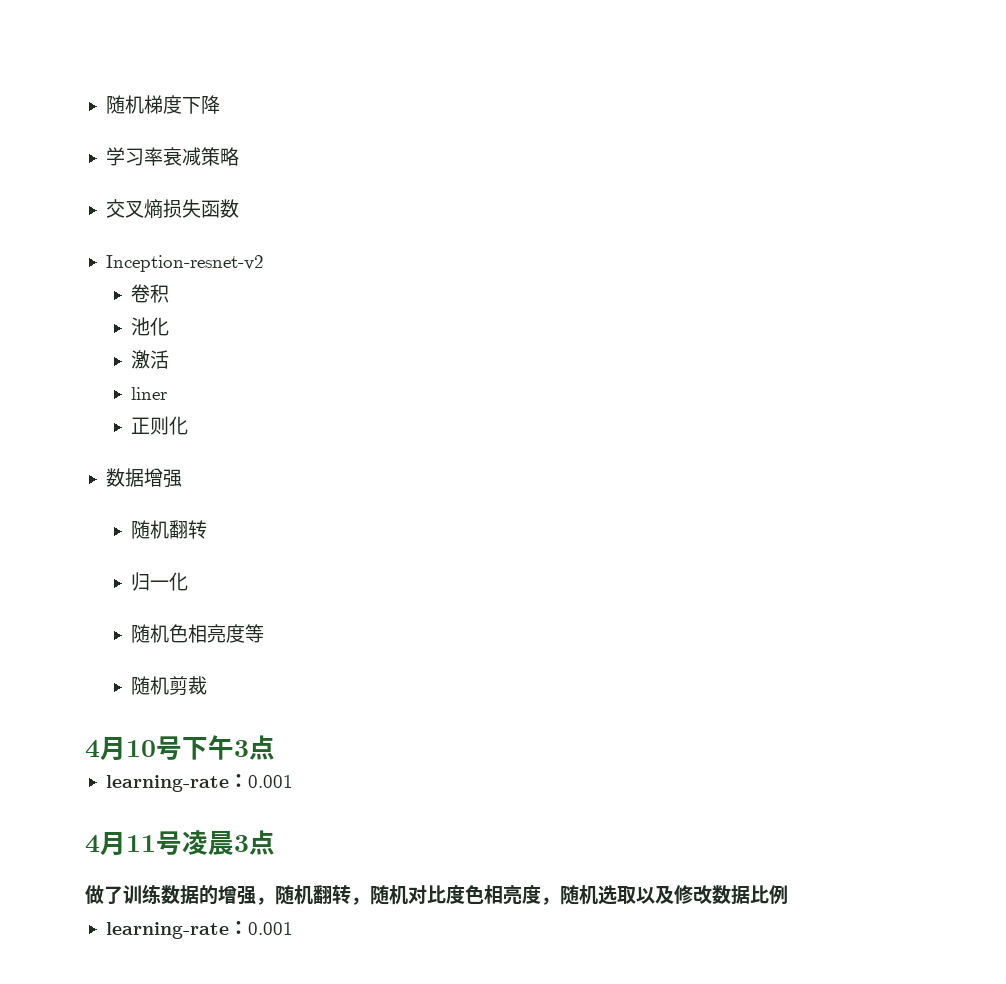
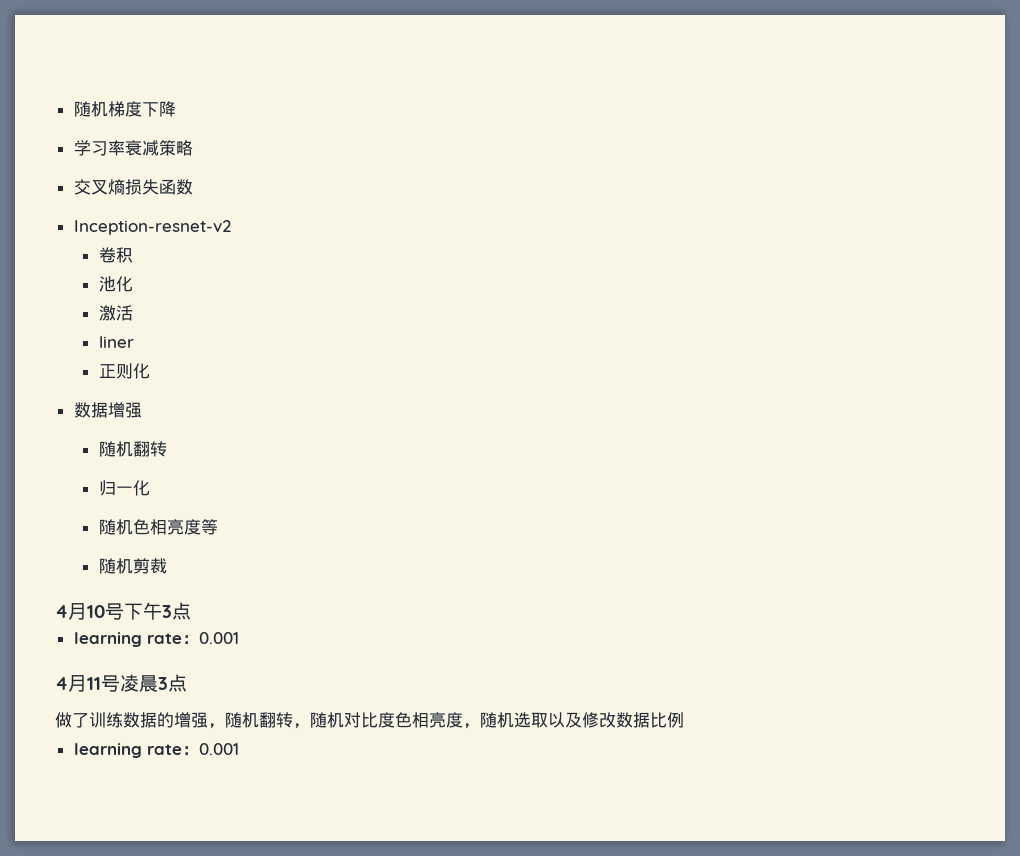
  4月10号下午3点
- learning-rate：0.001
+ learning rate：0.001
  做了训练数据的增强，随机翻转，随机对比度色相亮度，随机选取以及修改数据比例
- learning-rate：0.001
+ learning rate：0.001

